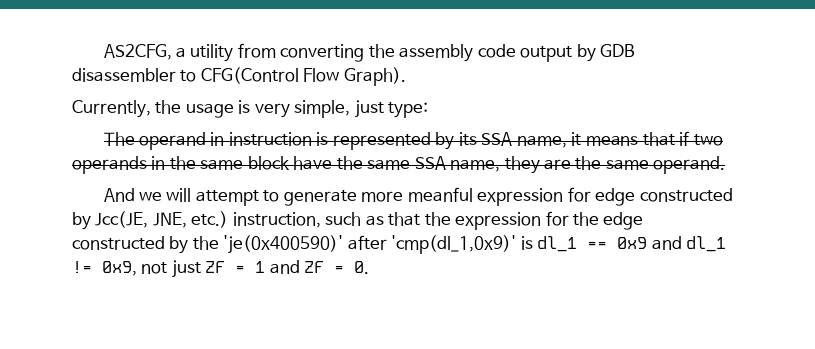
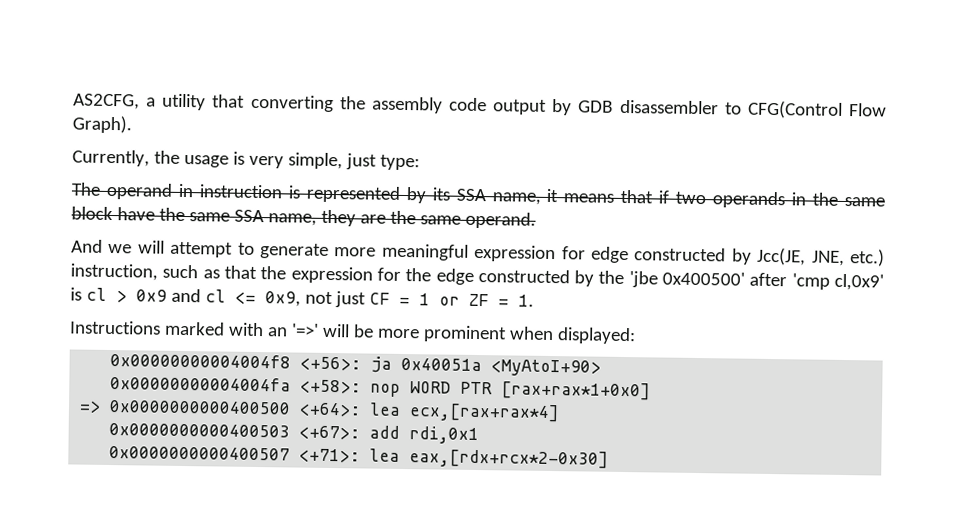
- AS2CFG, a utility from converting the assembly code output by GDB disassembler to CFG(Control Flow Graph).
+ AS2CFG, a utility that converting the assembly code output by GDB disassembler to CFG(Control Flow Graph).
- And we will attempt to generate more meanful expression for edge constructed by Jcc(JE, JNE, etc.) instruction, such as that the expression for the edge constructed by the 'je(0x400590)' after 'cmp(dl_1,0x9)' is dl_1 == 0x9 and dl_1 != 0x9, not just ZF = 1 and ZF = 0.
+ And we will attempt to generate more meaningful expression for edge constructed by Jcc(JE, JNE, etc.) instruction, such as that the expression for the edge constructed by the 'jbe 0x400500' after 'cmp cl,0x9' is cl > 0x9 and cl <= 0x9, not just CF = 1 or ZF = 1.
+ Instructions marked with an '=>' will be more prominent when displayed:
+ 0x00000000004004f8 <+56>: ja 0x40051a <MyAtoI+90>
+ 0x00000000004004fa <+58>: nop WORD PTR [rax+rax*1+0x0]
+ => 0x0000000000400500 <+64>: lea ecx,[rax+rax*4]
+ 0x0000000000400503 <+67>: add rdi,0x1
+ 0x0000000000400507 <+71>: lea eax,[rdx+rcx*2-0x30]

